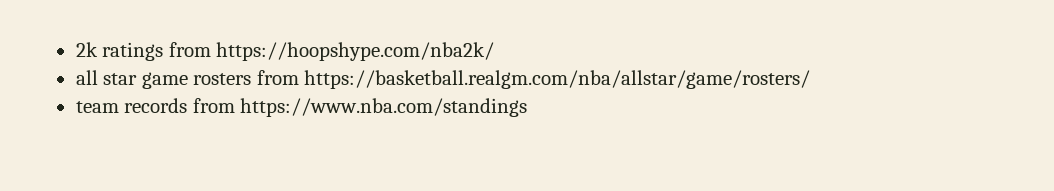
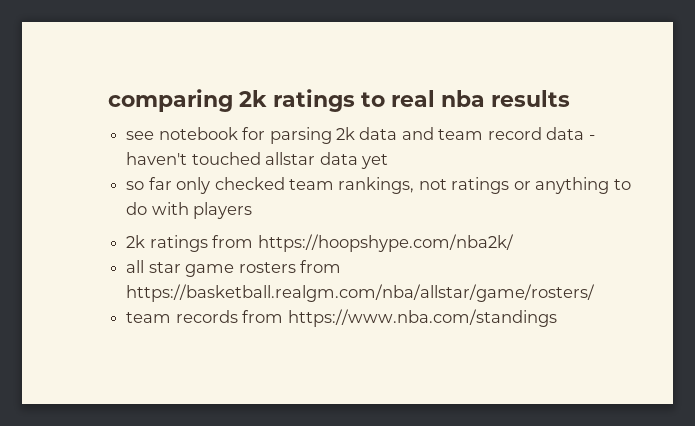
+ comparing 2k ratings to real nba results
+ see notebook for parsing 2k data and team record data - haven't touched allstar data yet
+ so far only checked team rankings, not ratings or anything to do with players

